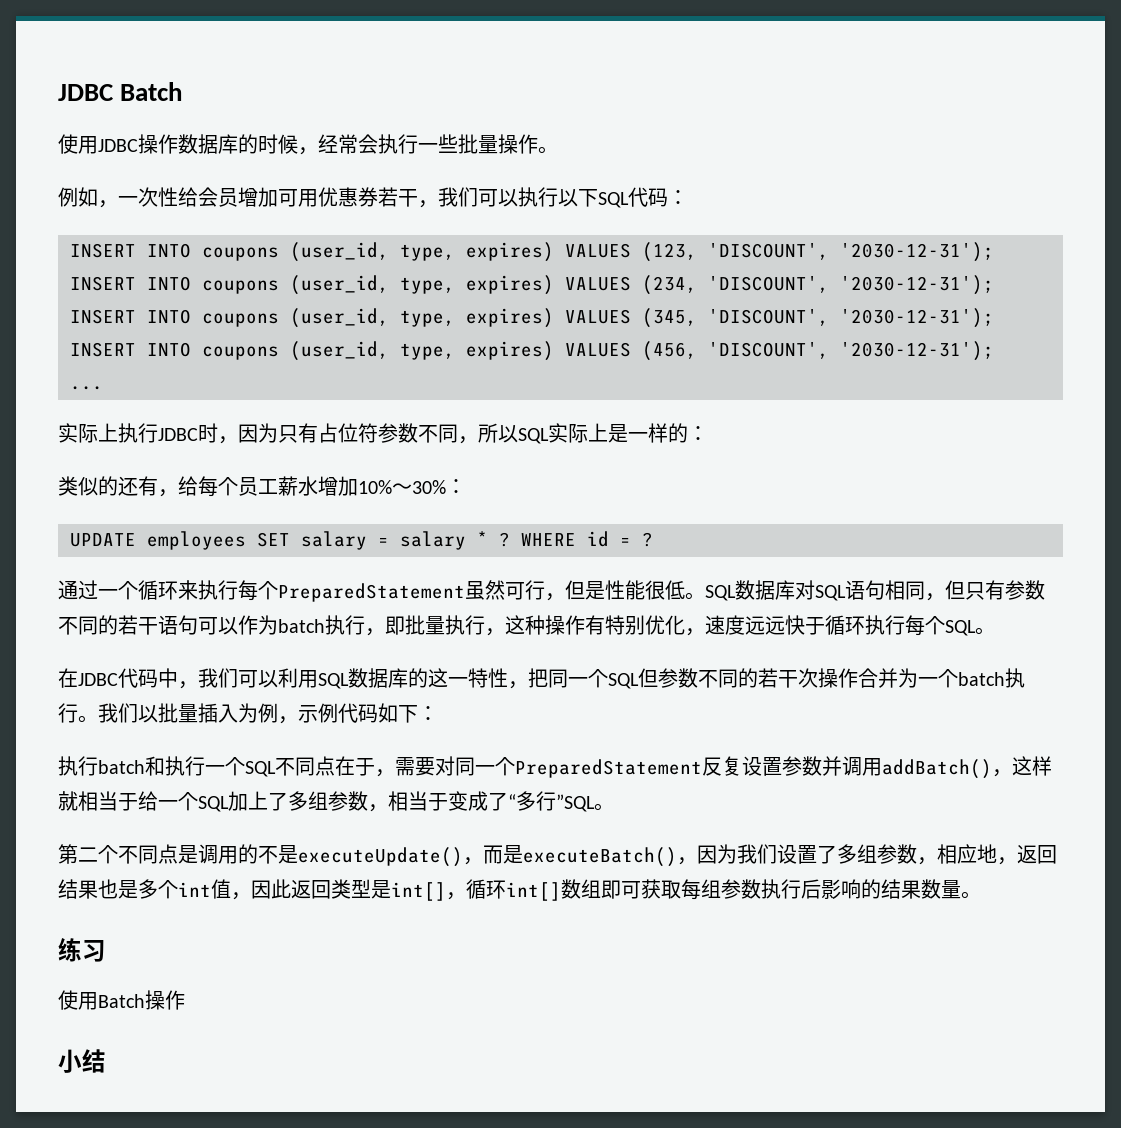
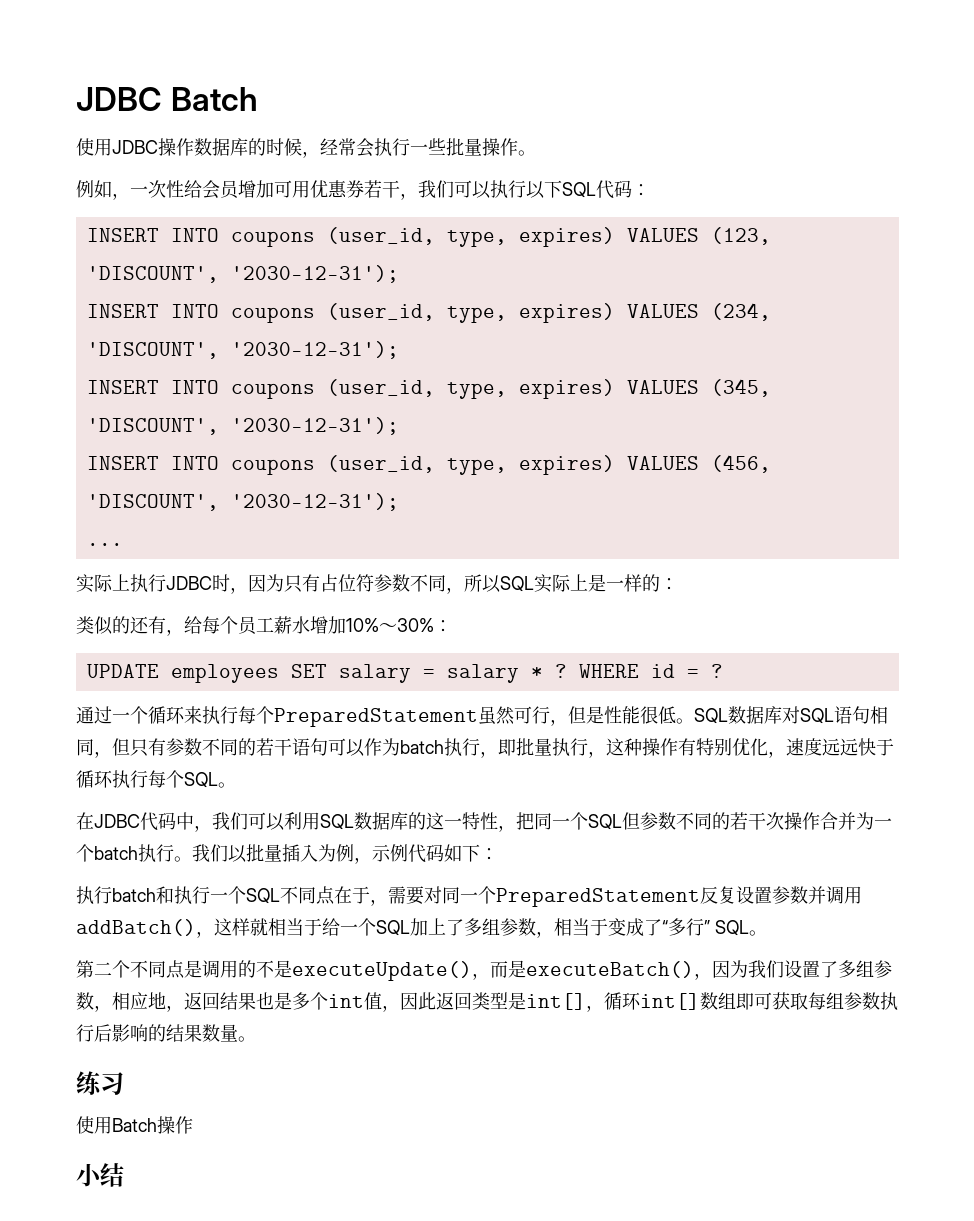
- 执行batch和执行一个SQL不同点在于，需要对同一个PreparedStatement反复设置参数并调用addBatch()，这样就相当于给一个SQL加上了多组参数，相当于变成了“多行”SQL。
+ 执行batch和执行一个SQL不同点在于，需要对同一个PreparedStatement反复设置参数并调用addBatch()，这样就相当于给一个SQL加上了多组参数，相当于变成了“多行” SQL。

